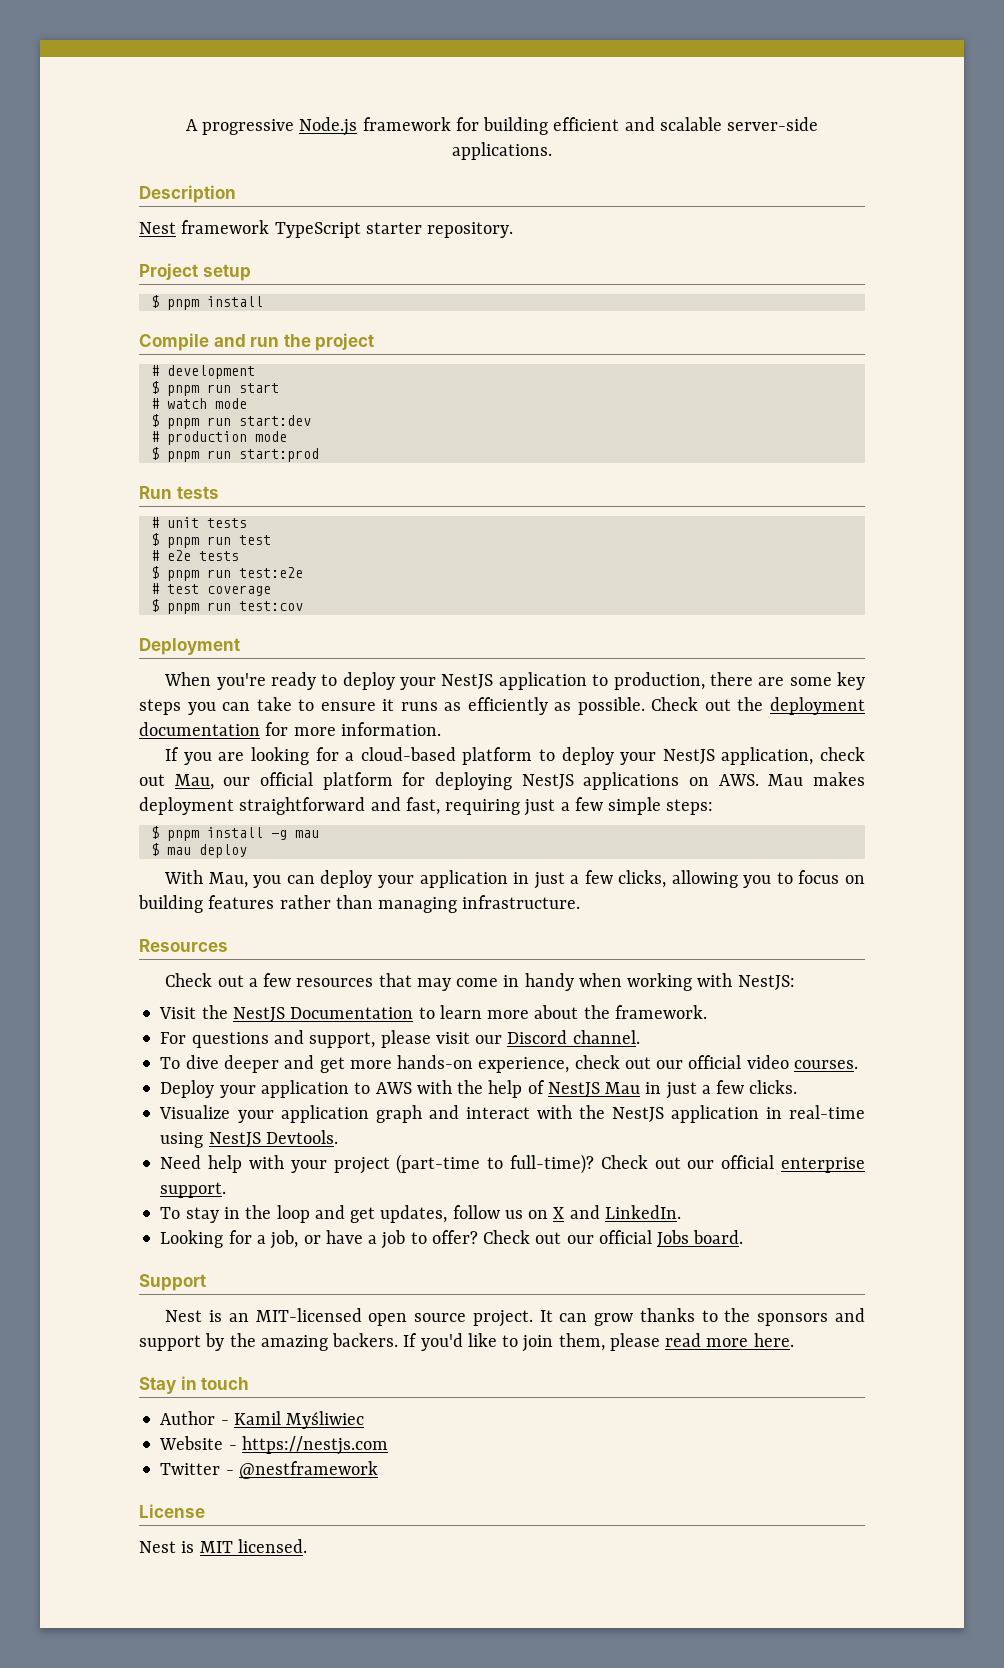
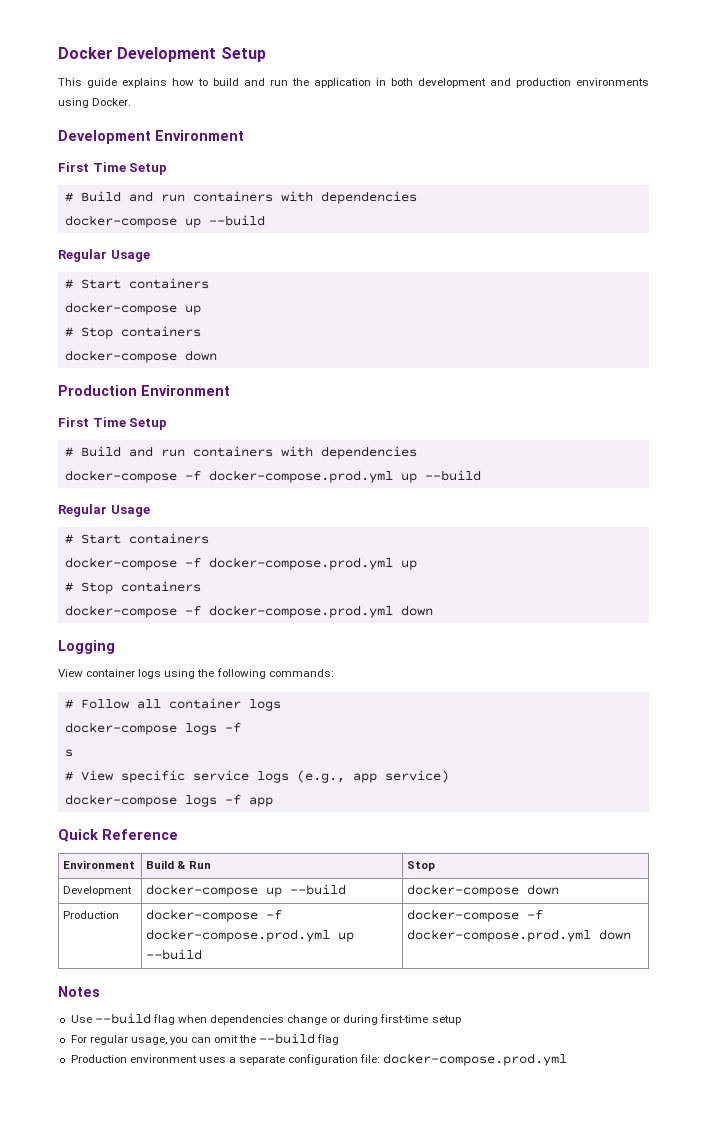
- A progressive Node.js framework for building efficient and scalable server-side applications.
- Description
- Nest framework TypeScript starter repository.
- Project setup
- $ pnpm install
- Compile and run the project
- # development
- $ pnpm run start
- # watch mode
- $ pnpm run start:dev
- # production mode
- $ pnpm run start:prod
- Run tests
- # unit tests
- $ pnpm run test
- # e2e tests
- $ pnpm run test:e2e
- # test coverage
- $ pnpm run test:cov
- Deployment
- When you're ready to deploy your NestJS application to production, there are some key steps you can take to ensure it runs as efficiently as possible. Check out the deployment documentation for more information.
- If you are looking for a cloud-based platform to deploy your NestJS application, check out Mau, our official platform for deploying NestJS applications on AWS. Mau makes deployment straightforward and fast, requiring just a few simple steps:
- $ pnpm install -g mau
- $ mau deploy
- With Mau, you can deploy your application in just a few clicks, allowing you to focus on building features rather than managing infrastructure.
- Resources
- Check out a few resources that may come in handy when working with NestJS:
- Visit the NestJS Documentation to learn more about the framework.
- For questions and support, please visit our Discord channel.
- To dive deeper and get more hands-on experience, check out our official video courses.
- Deploy your application to AWS with the help of NestJS Mau in just a few clicks.
- Visualize your application graph and interact with the NestJS application in real-time using NestJS Devtools.
- Need help with your project (part-time to full-time)? Check out our official enterprise support.
- To stay in the loop and get updates, follow us on X and LinkedIn.
- Looking for a job, or have a job to offer? Check out our official Jobs board.
- Support
- Nest is an MIT-licensed open source project. It can grow thanks to the sponsors and support by the amazing backers. If you'd like to join them, please read more here.
- Stay in touch
- Author - Kamil Myśliwiec
- Website - https://nestjs.com
- Twitter - @nestframework
- License
- Nest is MIT licensed.
+ Docker Development Setup
+ This guide explains how to build and run the application in both development and production environments using Docker.
+ Development Environment
+ First Time Setup
+ # Build and run containers with dependencies
+ docker-compose up --build
+ Regular Usage
+ # Start containers
+ docker-compose up
+ # Stop containers
+ docker-compose down
+ Production Environment
+ First Time Setup
+ # Build and run containers with dependencies
+ docker-compose -f docker-compose.prod.yml up --build
+ Regular Usage
+ # Start containers
+ docker-compose -f docker-compose.prod.yml up
+ # Stop containers
+ docker-compose -f docker-compose.prod.yml down
+ Logging
+ View container logs using the following commands:
+ # Follow all container logs
+ docker-compose logs -f
+ s
+ # View specific service logs (e.g., app service)
+ docker-compose logs -f app
+ Quick Reference
+ Environment | Build & Run | Stop
+ Development | docker-compose up --build | docker-compose down
+ Production | docker-compose -f docker-compose.prod.yml up --build | docker-compose -f docker-compose.prod.yml down
+ Notes
+ Use --build flag when dependencies change or during first-time setup
+ For regular usage, you can omit the --build flag
+ Production environment uses a separate configuration file: docker-compose.prod.yml

